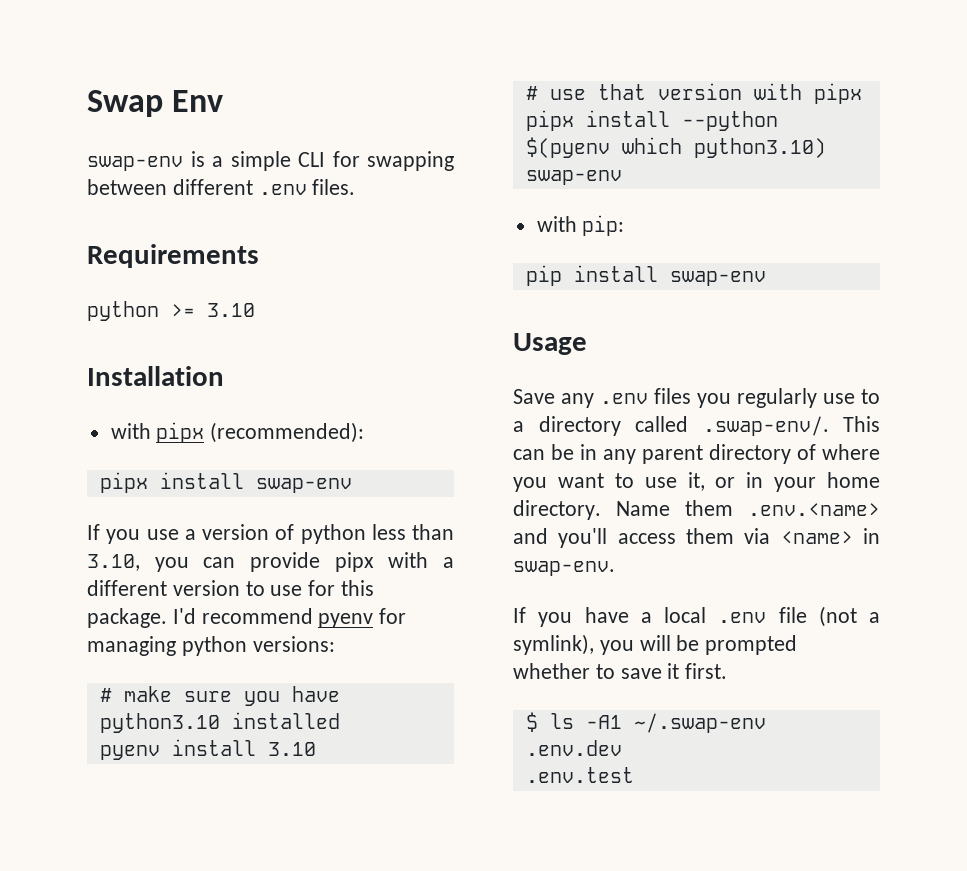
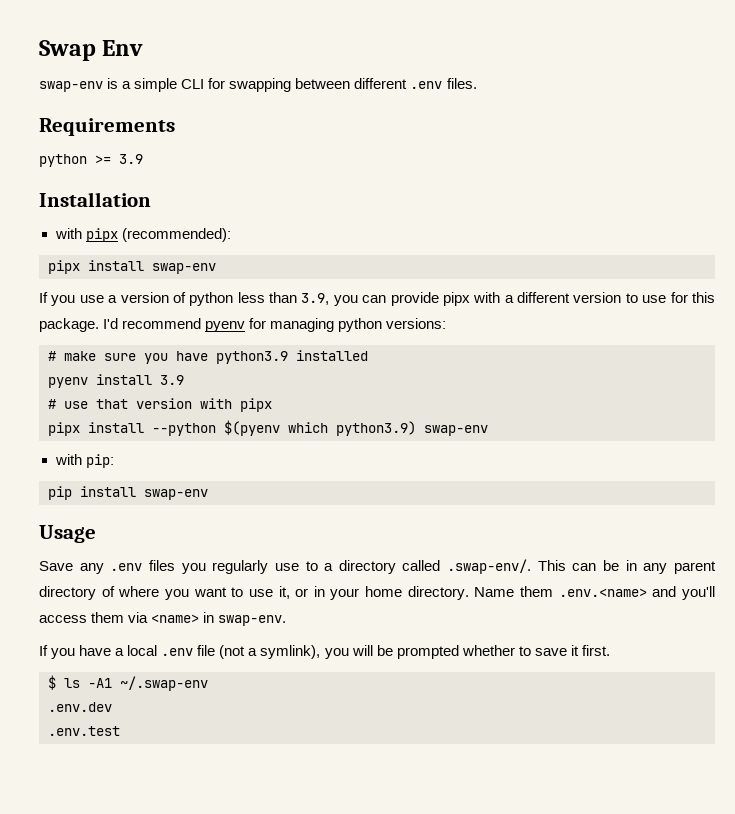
- python >= 3.10
+ python >= 3.9
- If you use a version of python less than 3.10, you can provide pipx with a different version to use for this package.
+ If you use a version of python less than 3.9, you can provide pipx with a different version to use for this package.
- # make sure you have python3.10 installed
+ # make sure you have python3.9 installed
- pyenv install 3.10
+ pyenv install 3.9
- pipx install --python $(pyenv which python3.10) swap-env
+ pipx install --python $(pyenv which python3.9) swap-env

